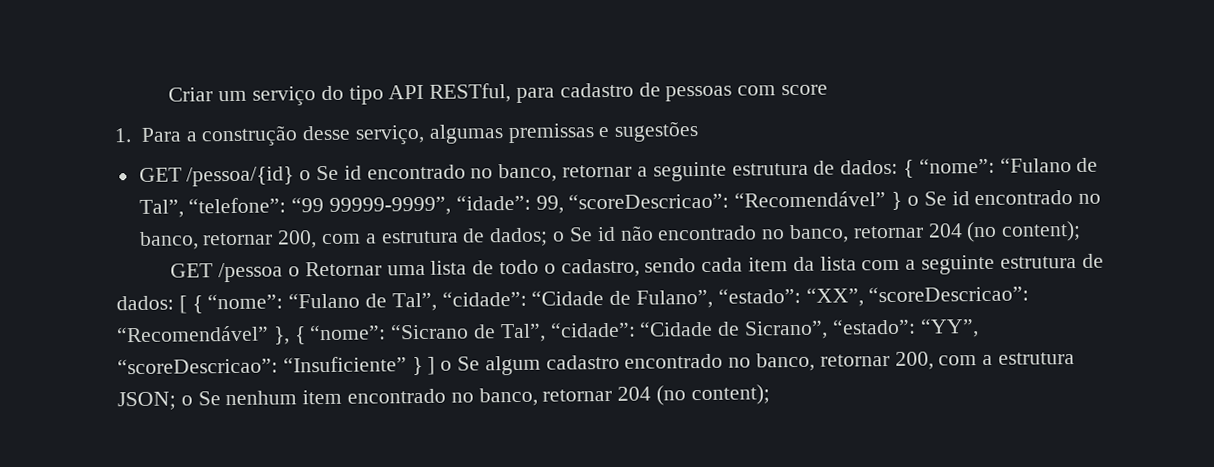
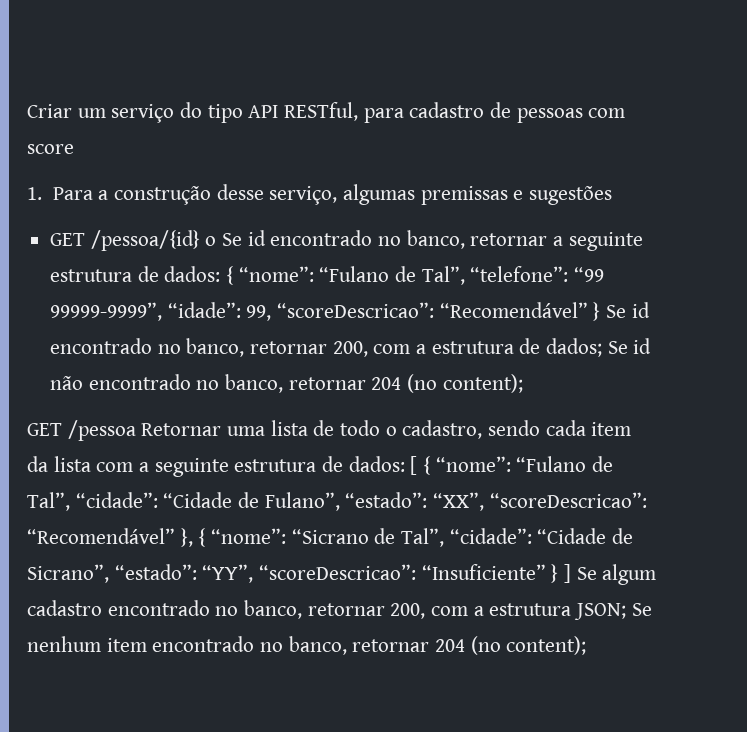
- GET /pessoa/{id} o Se id encontrado no banco, retornar a seguinte estrutura de dados: { “nome”: “Fulano de Tal”, “telefone”: “99 99999-9999”, “idade”: 99, “scoreDescricao”: “Recomendável” } o Se id encontrado no banco, retornar 200, com a estrutura de dados; o Se id não encontrado no banco, retornar 204 (no content);
+ GET /pessoa/{id} o Se id encontrado no banco, retornar a seguinte estrutura de dados: { “nome”: “Fulano de Tal”, “telefone”: “99 99999-9999”, “idade”: 99, “scoreDescricao”: “Recomendável” } Se id encontrado no banco, retornar 200, com a estrutura de dados; Se id não encontrado no banco, retornar 204 (no content);
- GET /pessoa o Retornar uma lista de todo o cadastro, sendo cada item da lista com a seguinte estrutura de dados:
+ GET /pessoa Retornar uma lista de todo o cadastro, sendo cada item da lista com a seguinte estrutura de dados:
- “Insuficiente” } ] o Se algum cadastro encontrado no banco, retornar 200, com a estrutura JSON;
+ “Insuficiente” } ] Se algum cadastro encontrado no banco, retornar 200, com a estrutura JSON;
- o Se nenhum item encontrado no banco, retornar 204 (no content);
+ Se nenhum item encontrado no banco, retornar 204 (no content);

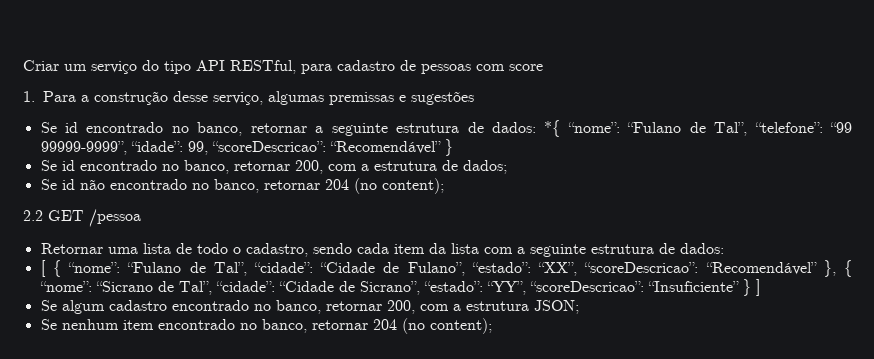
- GET /pessoa/{id} o Se id encontrado no banco, retornar a seguinte estrutura de dados: { “nome”: “Fulano de Tal”, “telefone”: “99 99999-9999”, “idade”: 99, “scoreDescricao”: “Recomendável” } Se id encontrado no banco, retornar 200, com a estrutura de dados; Se id não encontrado no banco, retornar 204 (no content);
+ Se id encontrado no banco, retornar a seguinte estrutura de dados: *{ “nome”: “Fulano de Tal”, “telefone”: “99 99999-9999”, “idade”: 99, “scoreDescricao”: “Recomendável” }
+ Se id encontrado no banco, retornar 200, com a estrutura de dados;
+ Se id não encontrado no banco, retornar 204 (no content);
- GET /pessoa Retornar uma lista de todo o cadastro, sendo cada item da lista com a seguinte estrutura de dados: [ { “nome”:
+ 2.2 GET /pessoa
+ Retornar uma lista de todo o cadastro, sendo cada item da lista com a seguinte estrutura de dados:
+ [ { “nome”:
- “Insuficiente” } ] Se algum cadastro encontrado no banco, retornar 200, com a estrutura JSON; Se nenhum item encontrado no banco, retornar 204 (no content);
+ “Insuficiente” } ]
+ Se algum cadastro encontrado no banco, retornar 200, com a estrutura JSON;
+ Se nenhum item encontrado no banco, retornar 204 (no content);

